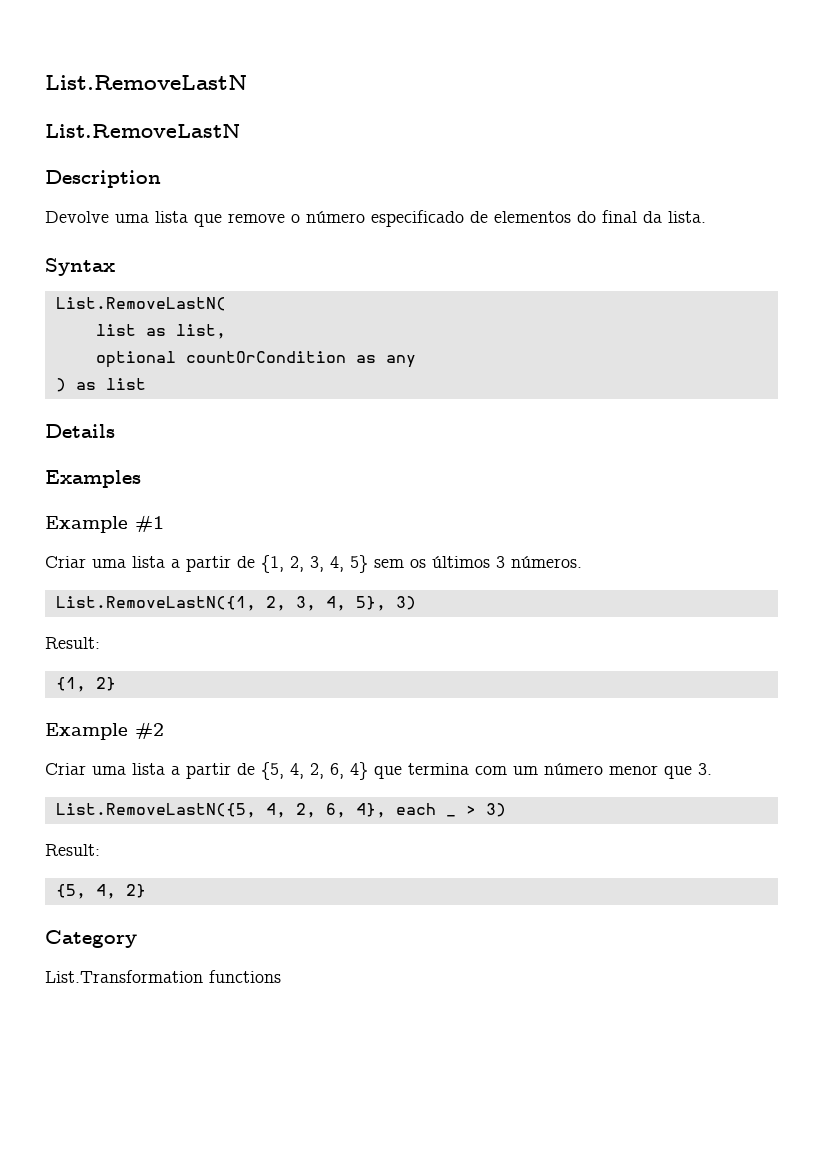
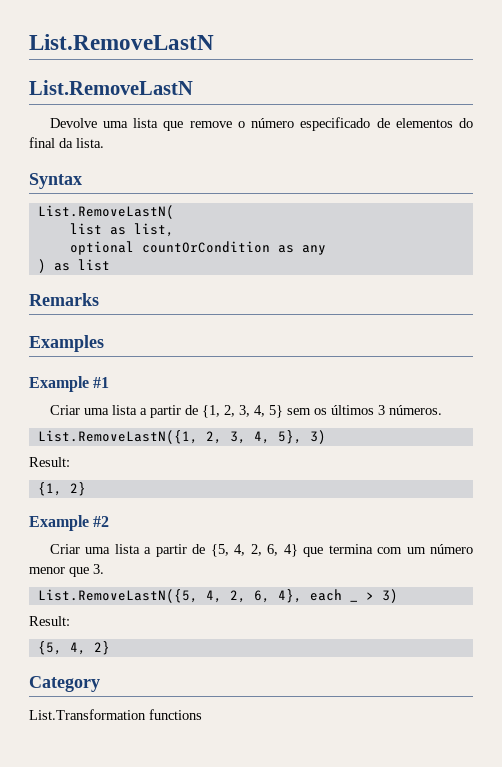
- Description
- Details
+ Remarks

